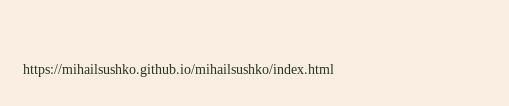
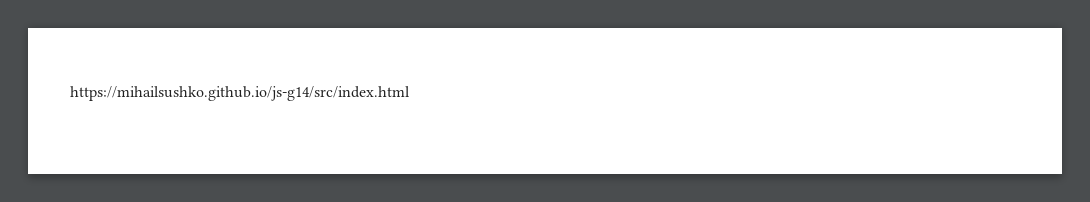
- https://mihailsushko.github.io/mihailsushko/index.html
+ https://mihailsushko.github.io/js-g14/src/index.html

